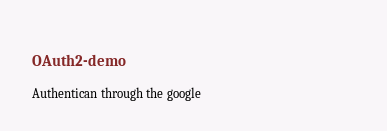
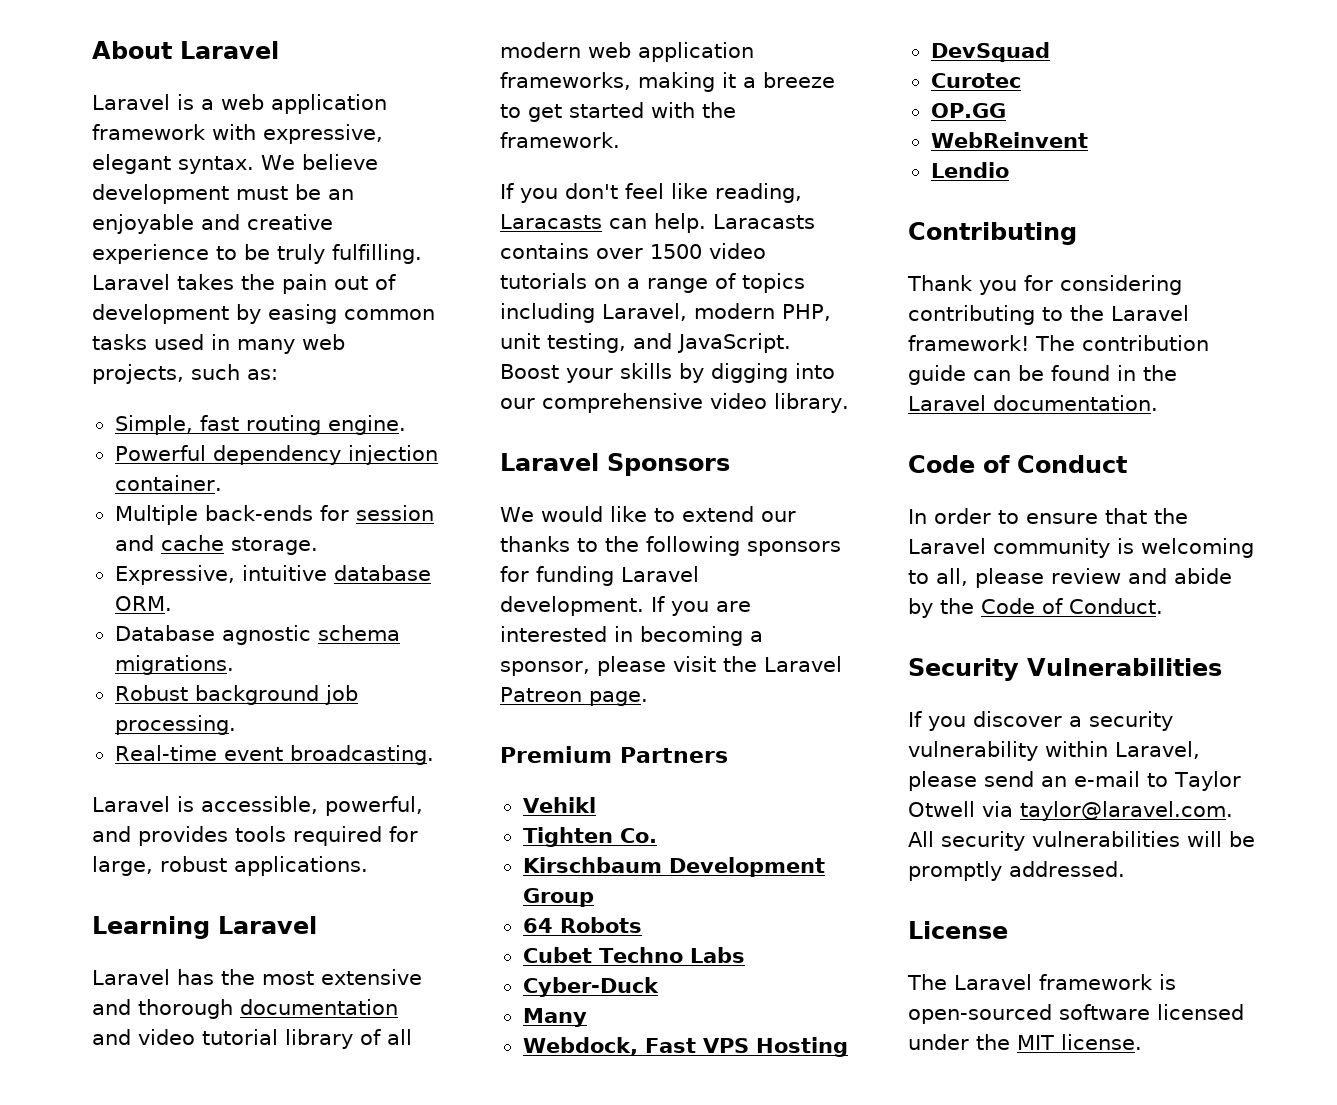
- OAuth2-demo
- Authentican through the google
+ About Laravel
+ Laravel is a web application framework with expressive, elegant syntax. We believe development must be an enjoyable and creative experience to be truly fulfilling. Laravel takes the pain out of development by easing common tasks used in many web projects, such as:
+ Simple, fast routing engine.
+ Powerful dependency injection container.
+ Multiple back-ends for session and cache storage.
+ Expressive, intuitive database ORM.
+ Database agnostic schema migrations.
+ Robust background job processing.
+ Real-time event broadcasting.
+ Laravel is accessible, powerful, and provides tools required for large, robust applications.
+ Learning Laravel
+ Laravel has the most extensive and thorough documentation and video tutorial library of all modern web application frameworks, making it a breeze to get started with the framework.
+ If you don't feel like reading, Laracasts can help. Laracasts contains over 1500 video tutorials on a range of topics including Laravel, modern PHP, unit testing, and JavaScript. Boost your skills by digging into our comprehensive video library.
+ Laravel Sponsors
+ We would like to extend our thanks to the following sponsors for funding Laravel development. If you are interested in becoming a sponsor, please visit the Laravel Patreon page.
+ Premium Partners
+ Vehikl
+ Tighten Co.
+ Kirschbaum Development Group
+ 64 Robots
+ Cubet Techno Labs
+ Cyber-Duck
+ Many
+ Webdock, Fast VPS Hosting
+ DevSquad
+ Curotec
+ OP.GG
+ WebReinvent
+ Lendio
+ Contributing
+ Thank you for considering contributing to the Laravel framework! The contribution guide can be found in the Laravel documentation.
+ Code of Conduct
+ In order to ensure that the Laravel community is welcoming to all, please review and abide by the Code of Conduct.
+ Security Vulnerabilities
+ If you discover a security vulnerability within Laravel, please send an e-mail to Taylor Otwell via taylor@laravel.com. All security vulnerabilities will be promptly addressed.
+ License
+ The Laravel framework is open-sourced software licensed under the MIT license.

